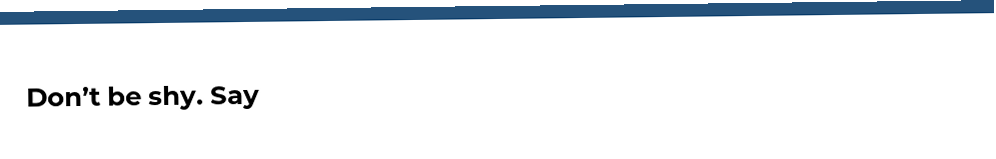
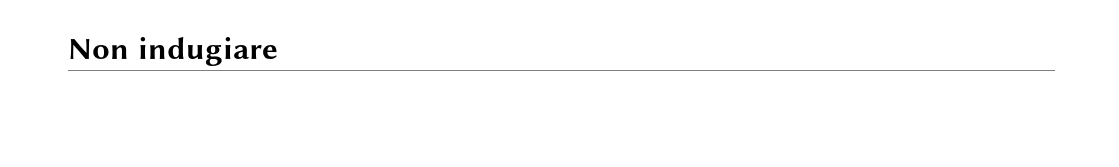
- Don’t be shy. Say
+ Non indugiare

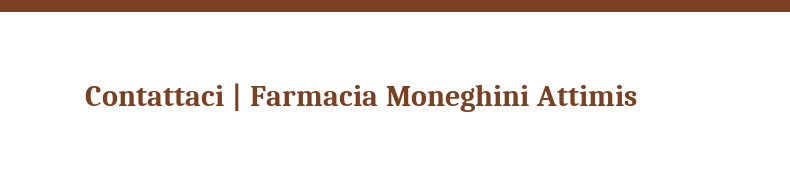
- Non indugiare
+ Contattaci | Farmacia Moneghini Attimis

